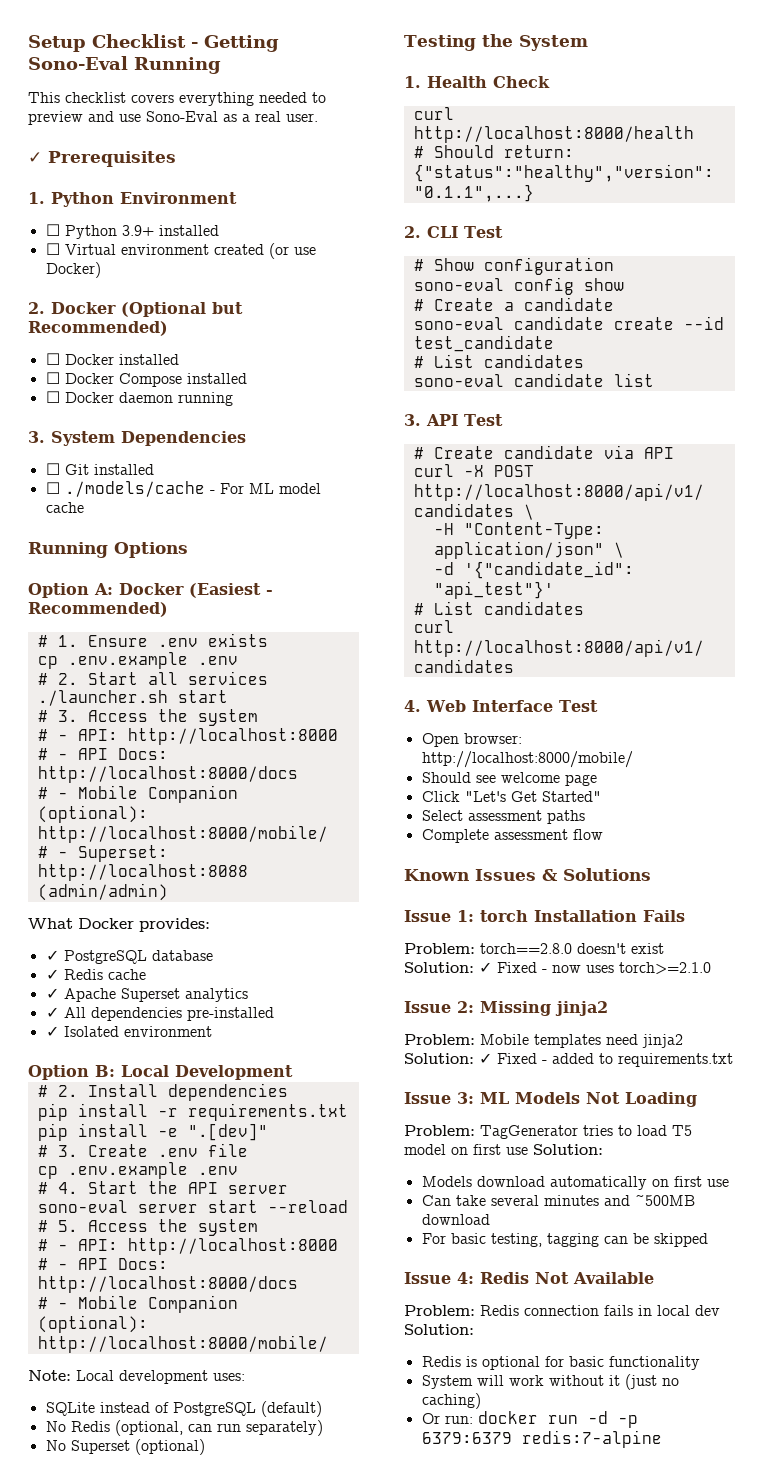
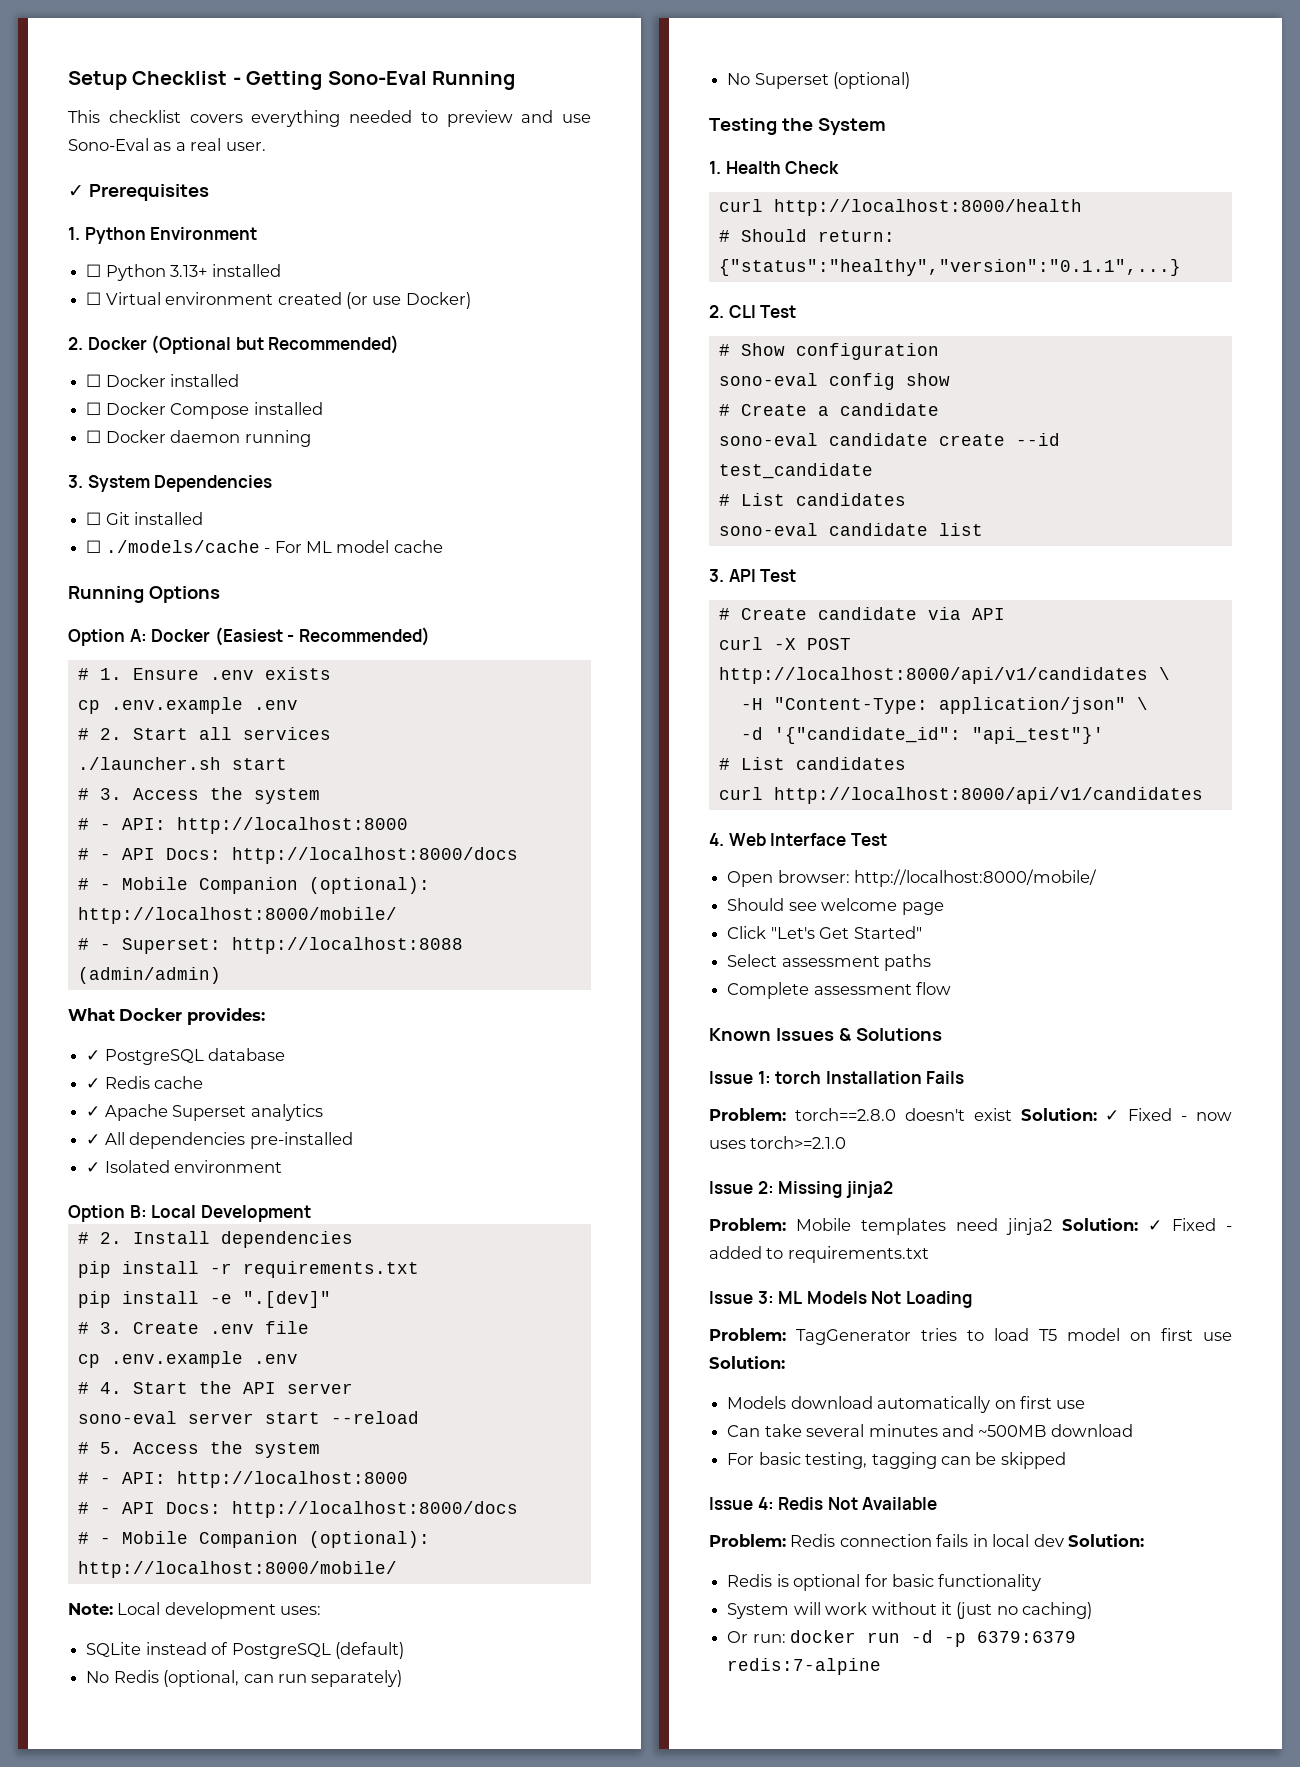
- ☐ Python 3.9+ installed
+ ☐ Python 3.13+ installed

